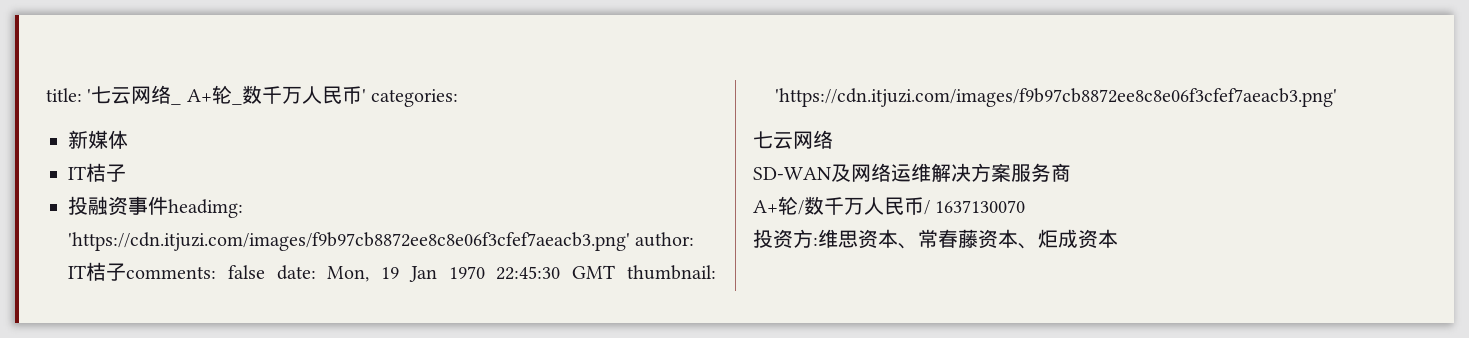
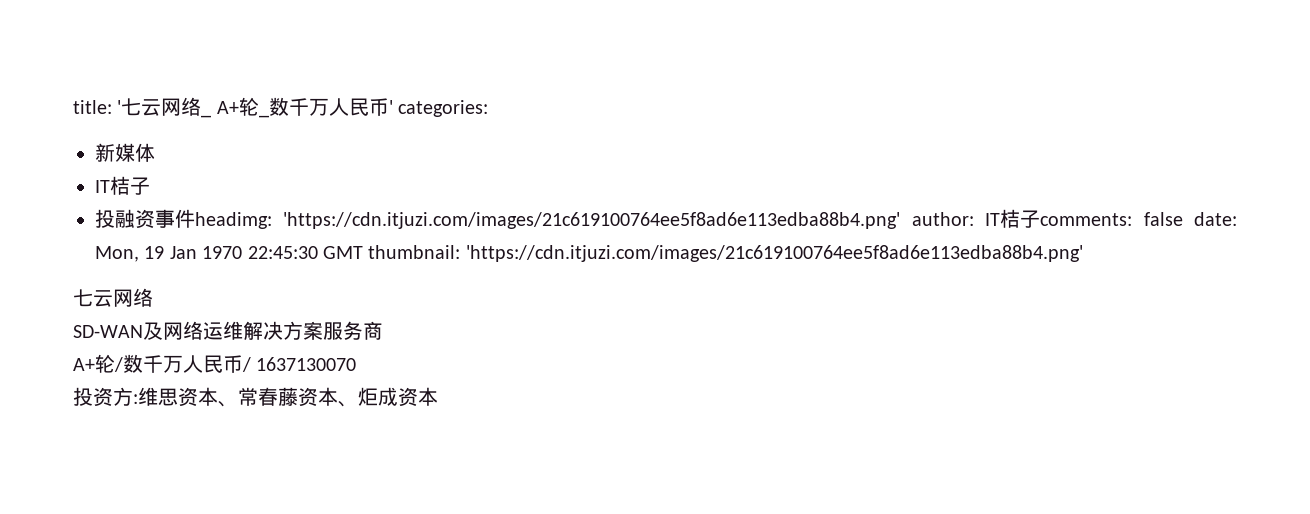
- 投融资事件headimg: 'https://cdn.itjuzi.com/images/f9b97cb8872ee8c8e06f3cfef7aeacb3.png' author: IT桔子comments: false date: Mon, 19 Jan 1970 22:45:30 GMT thumbnail: 'https://cdn.itjuzi.com/images/f9b97cb8872ee8c8e06f3cfef7aeacb3.png'
+ 投融资事件headimg: 'https://cdn.itjuzi.com/images/21c619100764ee5f8ad6e113edba88b4.png' author: IT桔子comments: false date: Mon, 19 Jan 1970 22:45:30 GMT thumbnail: 'https://cdn.itjuzi.com/images/21c619100764ee5f8ad6e113edba88b4.png'

